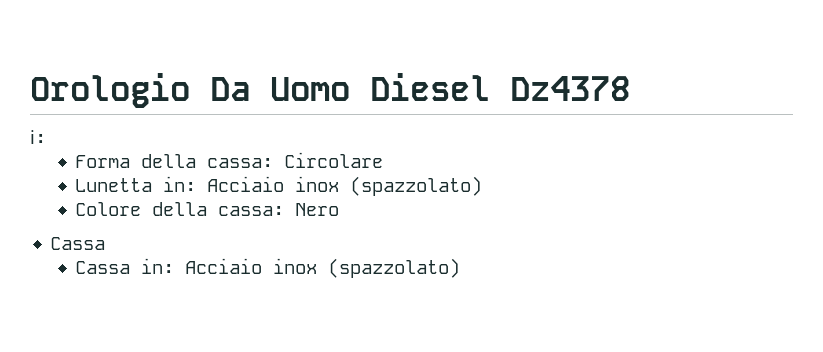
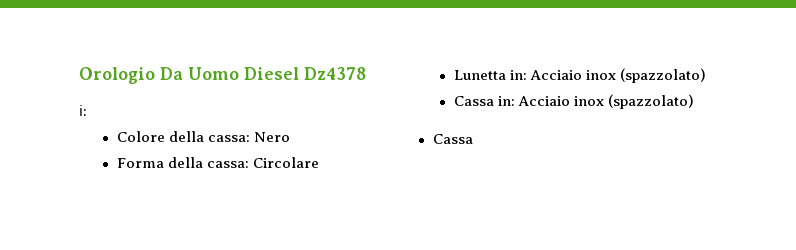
+ Colore della cassa: Nero
- Colore della cassa: Nero
- Cassa
  Cassa in: Acciaio inox (spazzolato)
+ Cassa

